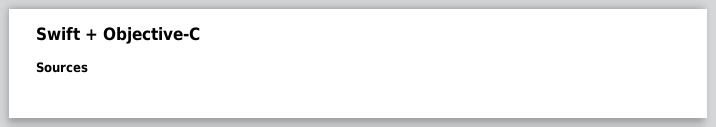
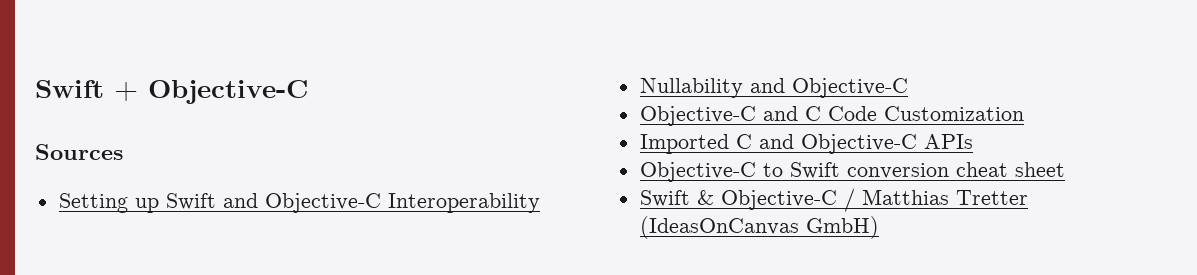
+ Setting up Swift and Objective-C Interoperability
+ Nullability and Objective-C
+ Objective-C and C Code Customization
+ Imported C and Objective-C APIs
+ Objective-C to Swift conversion cheat sheet
+ Swift & Objective-C / Matthias Tretter (IdeasOnCanvas GmbH)

